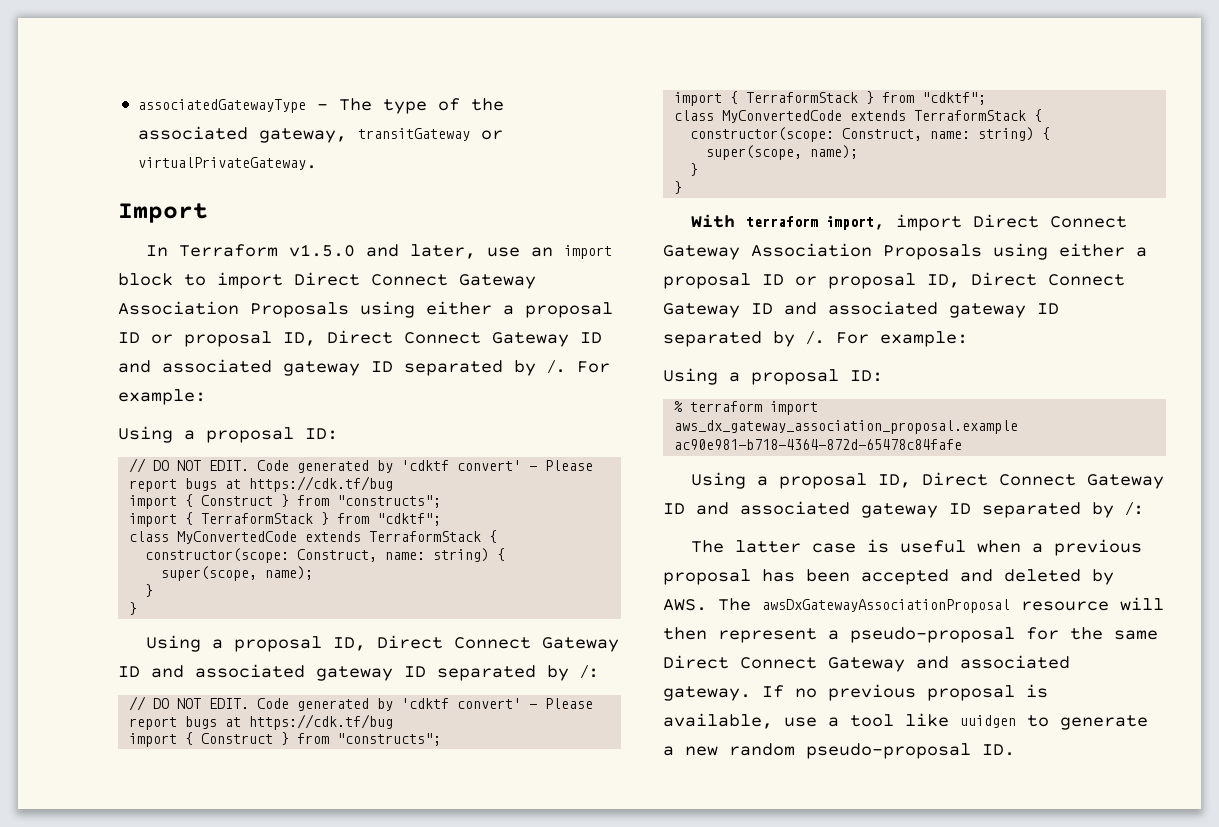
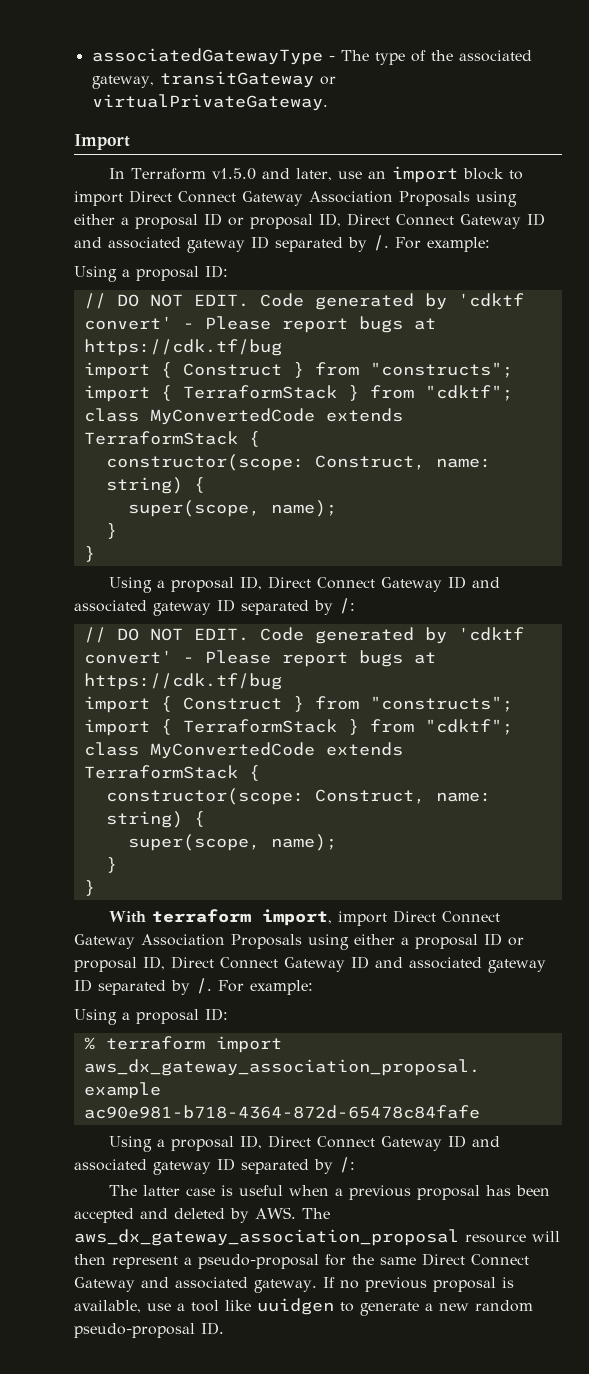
- The latter case is useful when a previous proposal has been accepted and deleted by AWS. The awsDxGatewayAssociationProposal resource will then represent a pseudo-proposal for the same Direct Connect Gateway and associated gateway.
+ The latter case is useful when a previous proposal has been accepted and deleted by AWS. The aws_dx_gateway_association_proposal resource will then represent a pseudo-proposal for the same Direct Connect Gateway and associated gateway.

